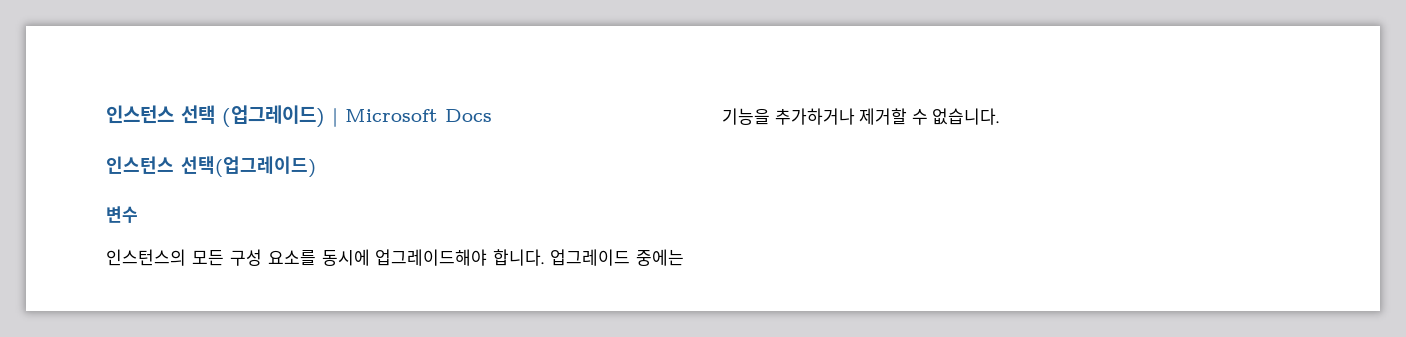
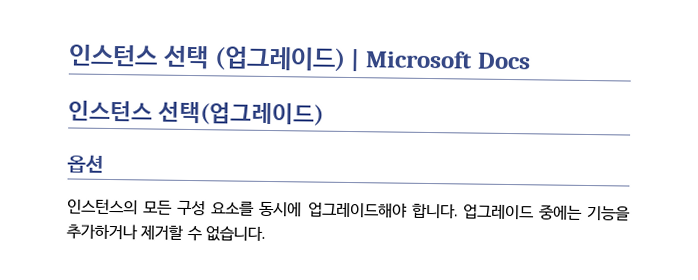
- 변수
+ 옵션

